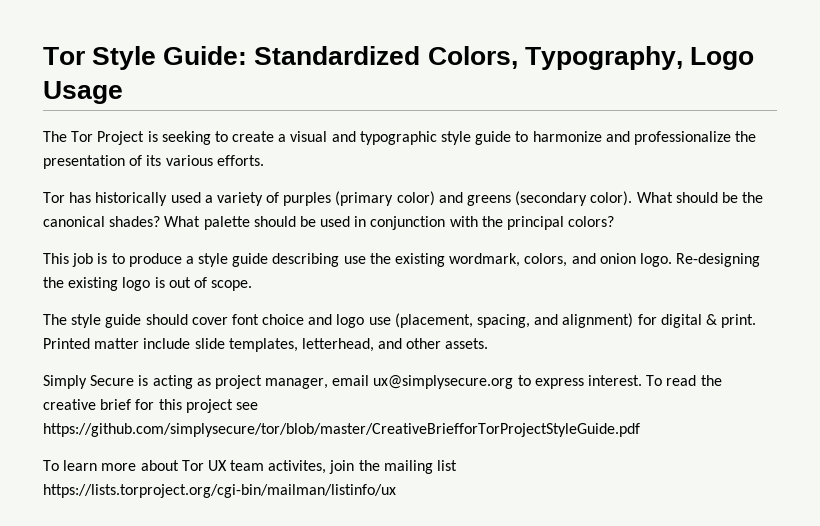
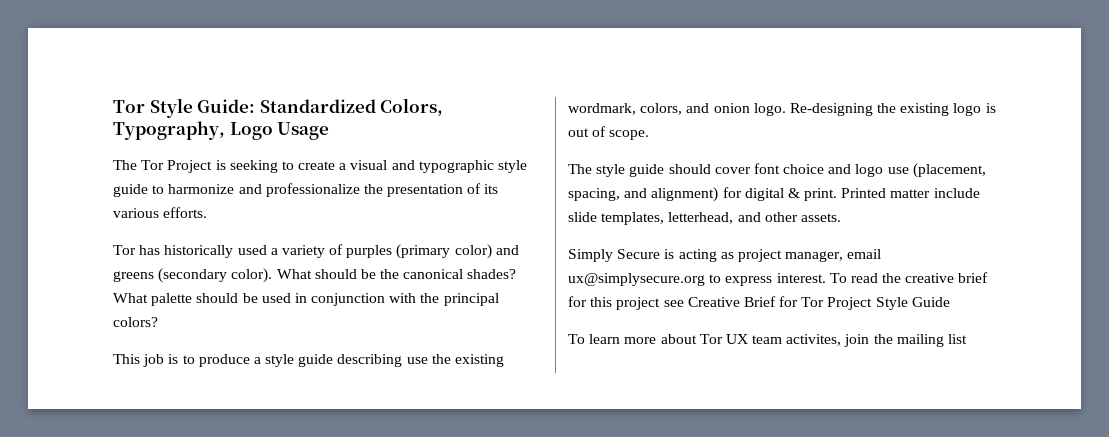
- To read the creative brief for this project see https://github.com/simplysecure/tor/blob/master/CreativeBriefforTorProjectStyleGuide.pdf
+ To read the creative brief for this project see Creative Brief for Tor Project Style Guide
- To learn more about Tor UX team activites, join the mailing list https://lists.torproject.org/cgi-bin/mailman/listinfo/ux
+ To learn more about Tor UX team activites, join the mailing list

